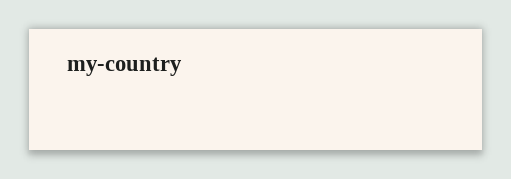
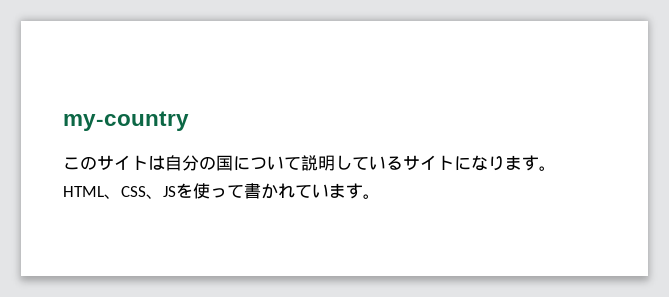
+ このサイトは自分の国について説明しているサイトになります。HTML、CSS、JSを使って書かれています。

